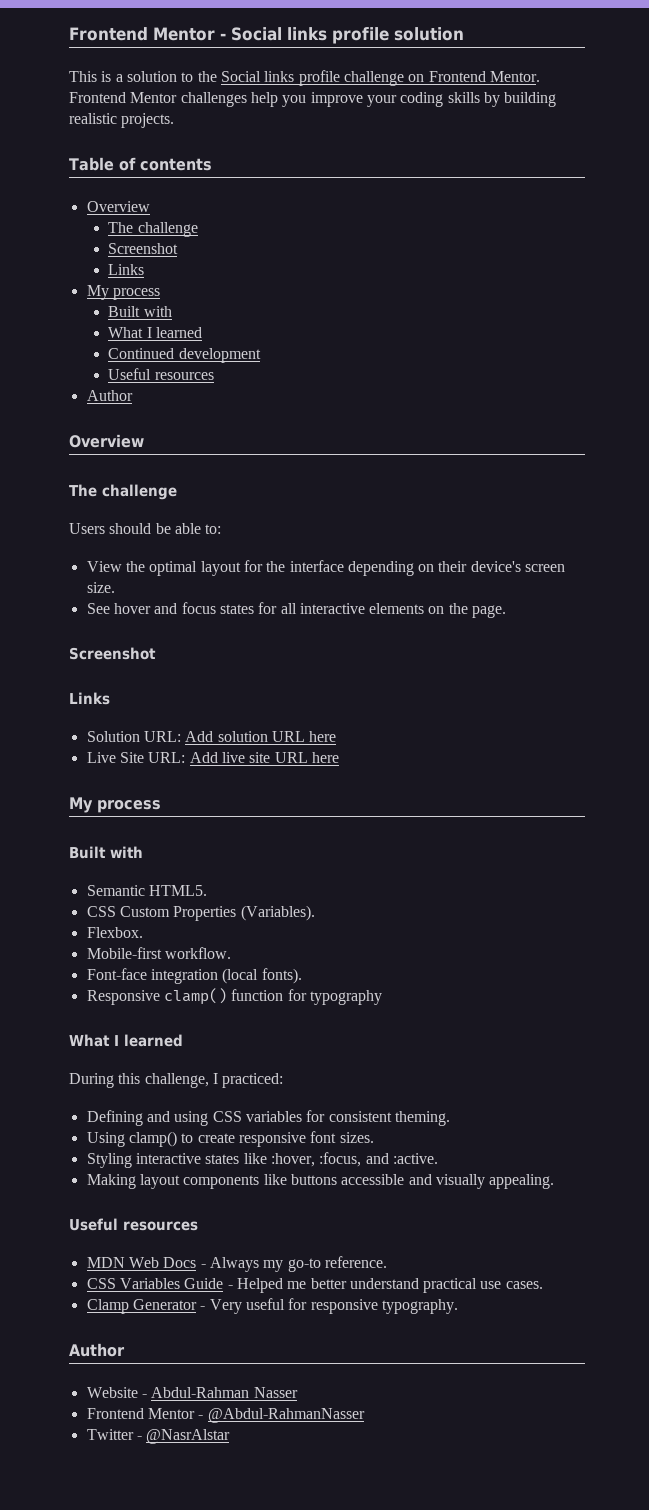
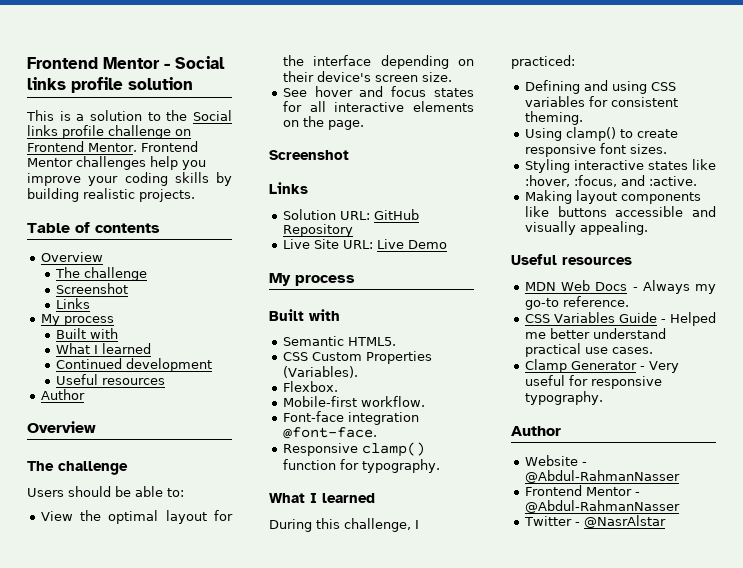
- Solution URL: Add solution URL here
+ Solution URL: GitHub Repository
- Live Site URL: Add live site URL here
+ Live Site URL: Live Demo
- Font-face integration (local fonts).
+ Font-face integration @font-face.
- Responsive clamp() function for typography
+ Responsive clamp() function for typography.
- Website - Abdul-Rahman Nasser
+ Website - @Abdul-RahmanNasser

